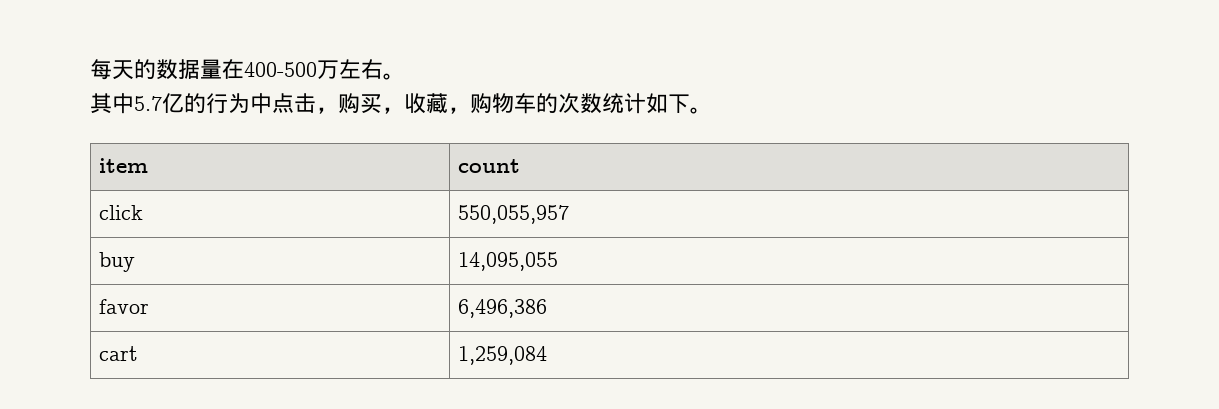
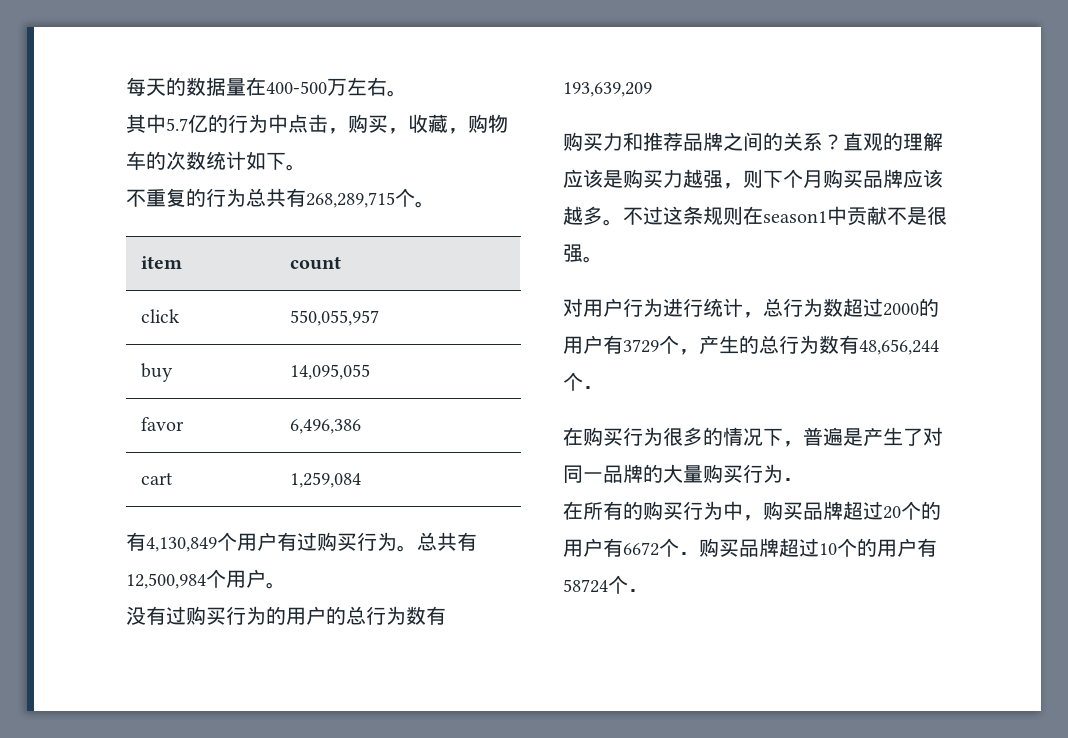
+ 不重复的行为总共有268,289,715个。
+ 有4,130,849个用户有过购买行为。总共有12,500,984个用户。
+ 没有过购买行为的用户的总行为数有193,639,209
+ 购买力和推荐品牌之间的关系？直观的理解应该是购买力越强，则下个月购买品牌应该越多。不过这条规则在season1中贡献不是很强。
+ 对用户行为进行统计，总行为数超过2000的用户有3729个，产生的总行为数有48,656,244个．
+ 在购买行为很多的情况下，普遍是产生了对同一品牌的大量购买行为．
+ 在所有的购买行为中，购买品牌超过20个的用户有6672个．购买品牌超过10个的用户有58724个．

